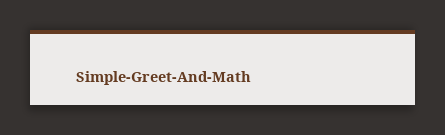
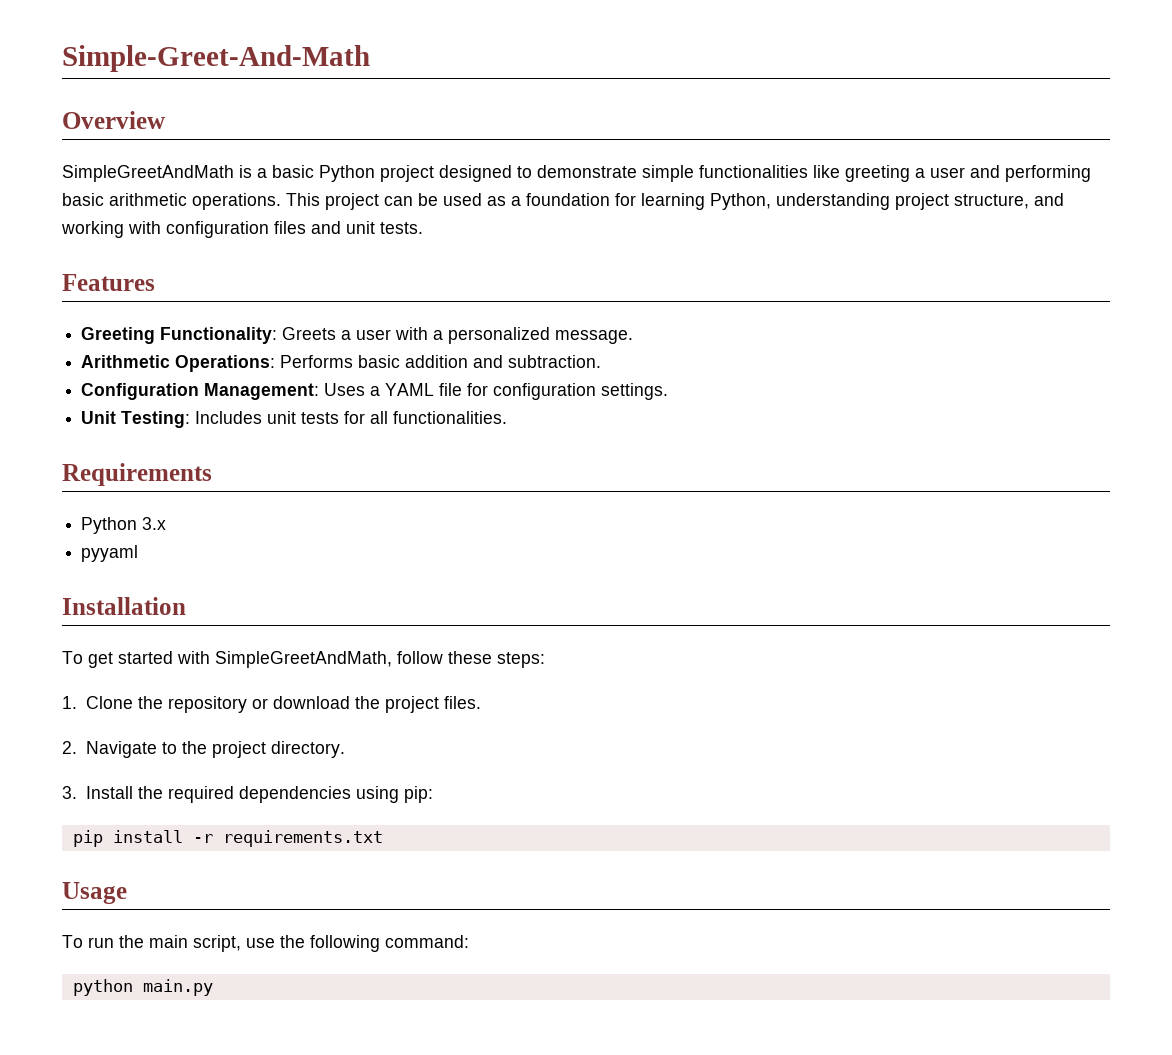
+ Overview
+ SimpleGreetAndMath is a basic Python project designed to demonstrate simple functionalities like greeting a user and performing basic arithmetic operations. This project can be used as a foundation for learning Python, understanding project structure, and working with configuration files and unit tests.
+ Features
+ Greeting Functionality: Greets a user with a personalized message.
+ Arithmetic Operations: Performs basic addition and subtraction.
+ Configuration Management: Uses a YAML file for configuration settings.
+ Unit Testing: Includes unit tests for all functionalities.
+ Requirements
+ Python 3.x
+ pyyaml
+ Installation
+ To get started with SimpleGreetAndMath, follow these steps:
+ 1. Clone the repository or download the project files.
+ 2. Navigate to the project directory.
+ 3. Install the required dependencies using pip:
+ pip install -r requirements.txt
+ Usage
+ To run the main script, use the following command:
+ python main.py

